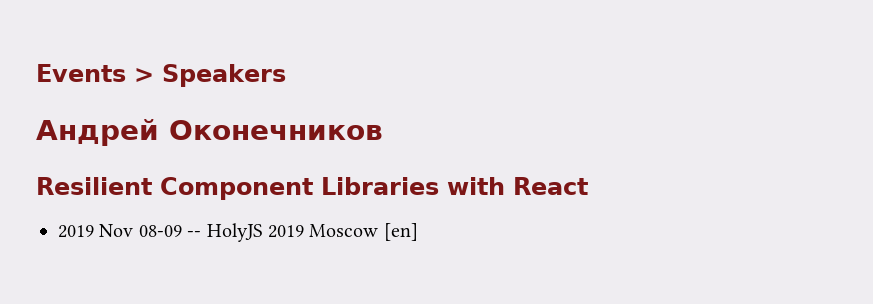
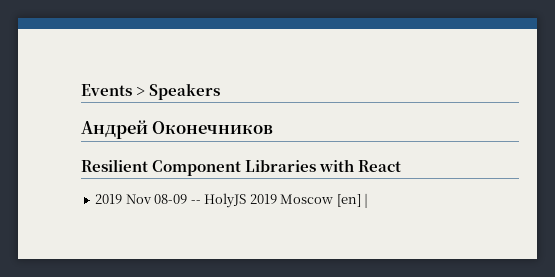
- 2019 Nov 08-09 -- HolyJS 2019 Moscow [en]
+ 2019 Nov 08-09 -- HolyJS 2019 Moscow [en] |

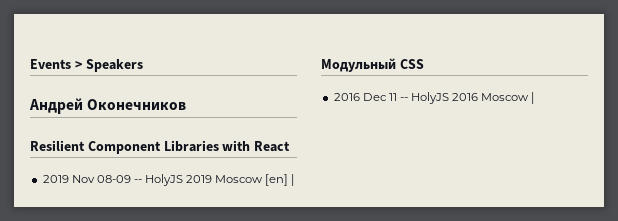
+ Модульный CSS
+ 2016 Dec 11 -- HolyJS 2016 Moscow |

